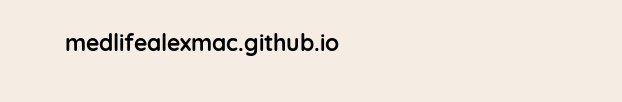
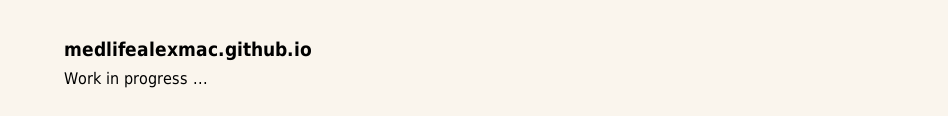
+ Work in progress ...

